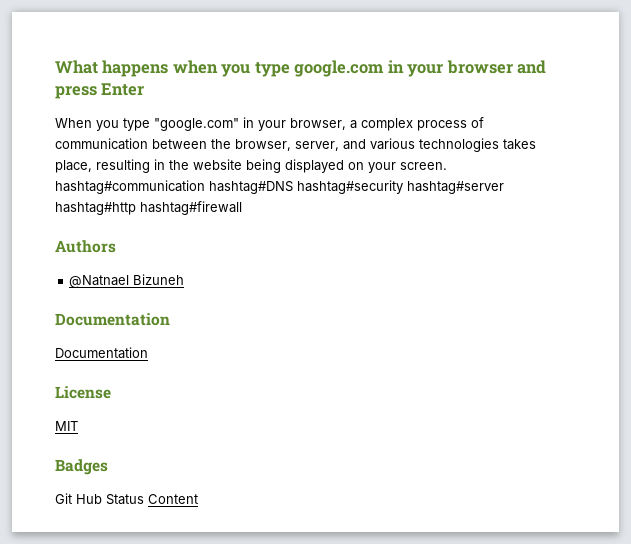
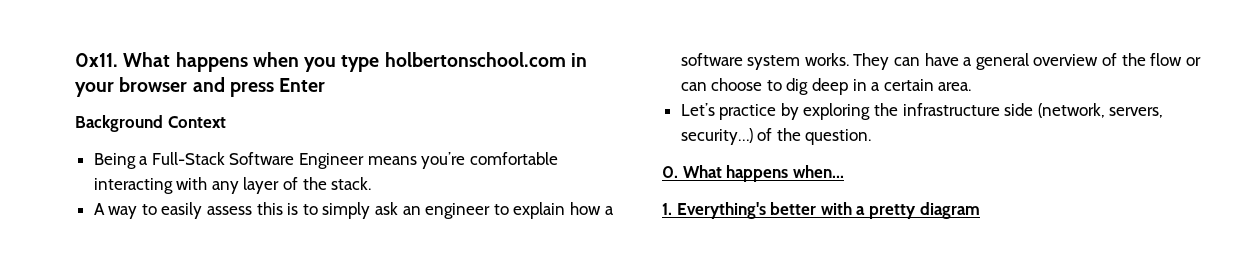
+ 0x11.
- What happens when you type google.com in your browser and press Enter
+ What happens when you type holbertonschool.com in your browser and press Enter
- When you type "google.com" in your browser, a complex process of communication between the browser, server, and various technologies takes place, resulting in the website being displayed on your screen. hashtag#communication hashtag#DNS hashtag#security hashtag#server hashtag#http hashtag#firewall
- Authors
- @Natnael Bizuneh
- Documentation
- Documentation
- License
- MIT
- Badges
- Git Hub Status Content
+ Background Context
+ Being a Full-Stack Software Engineer means you’re comfortable interacting with any layer of the stack.
+ A way to easily assess this is to simply ask an engineer to explain how a software system works. They can have a general overview of the flow or can choose to dig deep in a certain area.
+ Let’s practice by exploring the infrastructure side (network, servers, security…) of the question.
+ 0. What happens when...
+ 1. Everything's better with a pretty diagram

